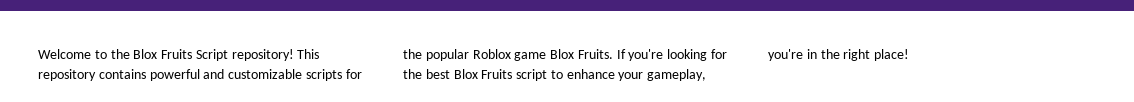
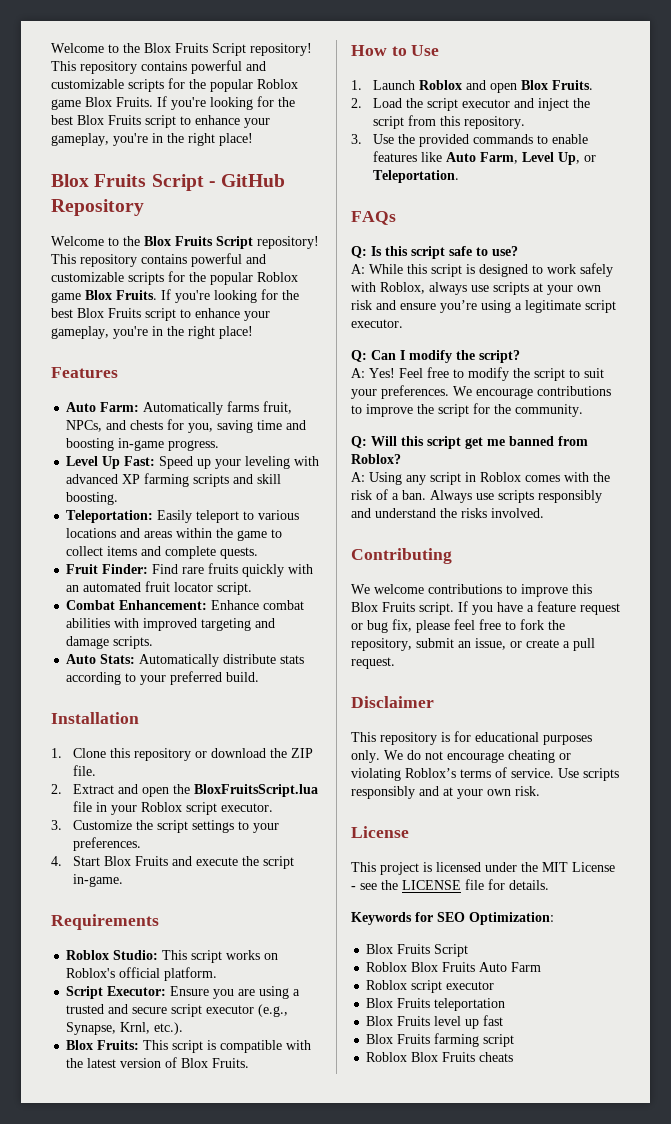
+ Blox Fruits Script - GitHub Repository
+ Welcome to the Blox Fruits Script repository! This repository contains powerful and customizable scripts for the popular Roblox game Blox Fruits. If you're looking for the best Blox Fruits script to enhance your gameplay, you're in the right place!
+ Features
+ Auto Farm: Automatically farms fruit, NPCs, and chests for you, saving time and boosting in-game progress.
+ Level Up Fast: Speed up your leveling with advanced XP farming scripts and skill boosting.
+ Teleportation: Easily teleport to various locations and areas within the game to collect items and complete quests.
+ Fruit Finder: Find rare fruits quickly with an automated fruit locator script.
+ Combat Enhancement: Enhance combat abilities with improved targeting and damage scripts.
+ Auto Stats: Automatically distribute stats according to your preferred build.
+ Installation
+ 1. Clone this repository or download the ZIP file.
+ 2. Extract and open the BloxFruitsScript.lua file in your Roblox script executor.
+ 3. Customize the script settings to your preferences.
+ 4. Start Blox Fruits and execute the script in-game.
+ Requirements
+ Roblox Studio: This script works on Roblox's official platform.
+ Script Executor: Ensure you are using a trusted and secure script executor (e.g., Synapse, Krnl, etc.).
+ Blox Fruits: This script is compatible with the latest version of Blox Fruits.
+ How to Use
+ 1. Launch Roblox and open Blox Fruits.
+ 2. Load the script executor and inject the script from this repository.
+ 3. Use the provided commands to enable features like Auto Farm, Level Up, or Teleportation.
+ FAQs
+ Q: Is this script safe to use?
+ A: While this script is designed to work safely with Roblox, always use scripts at your own risk and ensure you’re using a legitimate script executor.
+ Q: Can I modify the script?
+ A: Yes! Feel free to modify the script to suit your preferences. We encourage contributions to improve the script for the community.
+ Q: Will this script get me banned from Roblox?
+ A: Using any script in Roblox comes with the risk of a ban. Always use scripts responsibly and understand the risks involved.
+ Contributing
+ We welcome contributions to improve this Blox Fruits script. If you have a feature request or bug fix, please feel free to fork the repository, submit an issue, or create a pull request.
+ Disclaimer
+ This repository is for educational purposes only. We do not encourage cheating or violating Roblox’s terms of service. Use scripts responsibly and at your own risk.
+ License
+ This project is licensed under the MIT License - see the LICENSE file for details.
+ Keywords for SEO Optimization:
+ Blox Fruits Script
+ Roblox Blox Fruits Auto Farm
+ Roblox script executor
+ Blox Fruits teleportation
+ Blox Fruits level up fast
+ Blox Fruits farming script
+ Roblox Blox Fruits cheats

